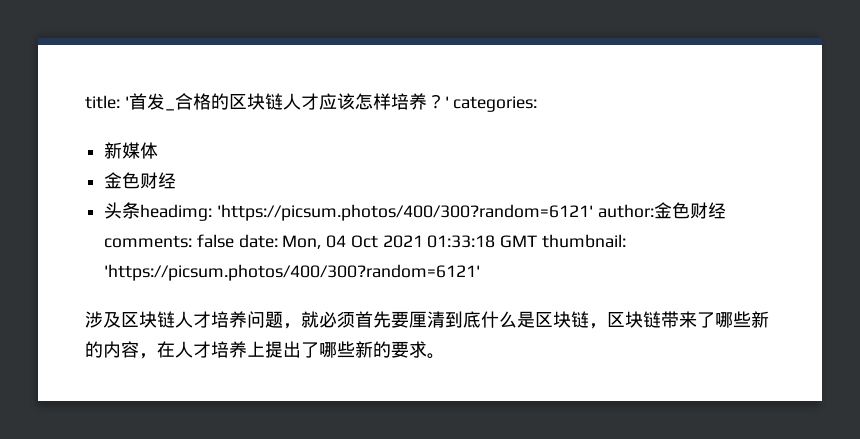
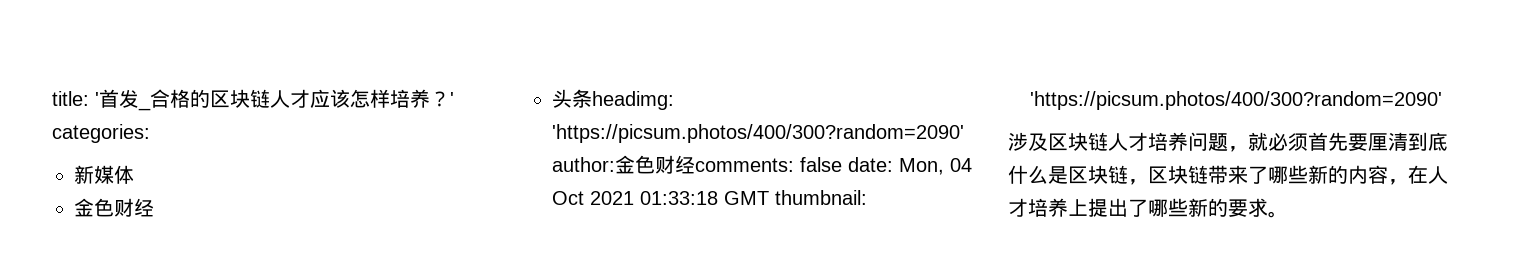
- 头条headimg: 'https://picsum.photos/400/300?random=6121' author:金色财经comments: false date: Mon, 04 Oct 2021 01:33:18 GMT thumbnail: 'https://picsum.photos/400/300?random=6121'
+ 头条headimg: 'https://picsum.photos/400/300?random=2090' author:金色财经comments: false date: Mon, 04 Oct 2021 01:33:18 GMT thumbnail: 'https://picsum.photos/400/300?random=2090'

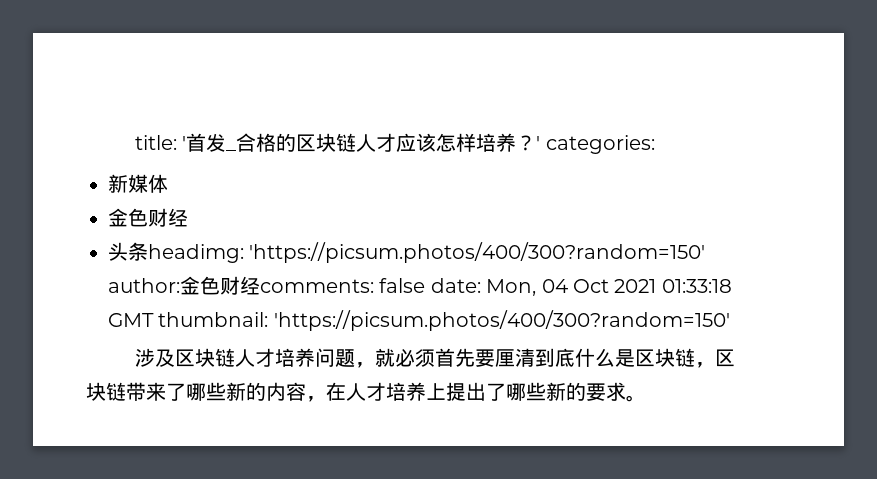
- 头条headimg: 'https://picsum.photos/400/300?random=2090' author:金色财经comments: false date: Mon, 04 Oct 2021 01:33:18 GMT thumbnail: 'https://picsum.photos/400/300?random=2090'
+ 头条headimg: 'https://picsum.photos/400/300?random=150' author:金色财经comments: false date: Mon, 04 Oct 2021 01:33:18 GMT thumbnail: 'https://picsum.photos/400/300?random=150'

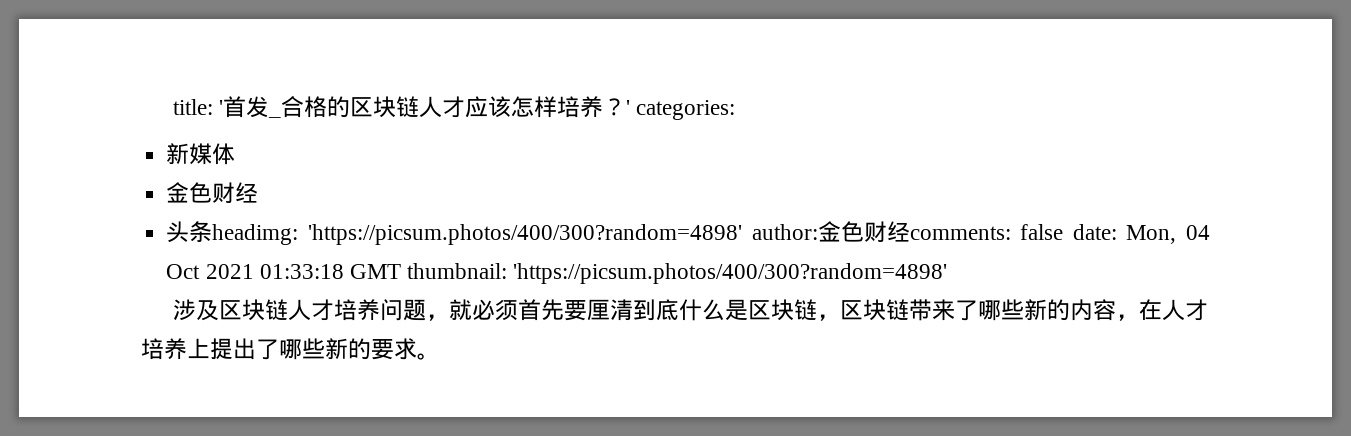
- 头条headimg: 'https://picsum.photos/400/300?random=150' author:金色财经comments: false date: Mon, 04 Oct 2021 01:33:18 GMT thumbnail: 'https://picsum.photos/400/300?random=150'
+ 头条headimg: 'https://picsum.photos/400/300?random=4898' author:金色财经comments: false date: Mon, 04 Oct 2021 01:33:18 GMT thumbnail: 'https://picsum.photos/400/300?random=4898'

